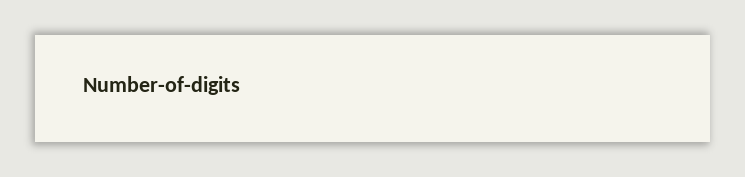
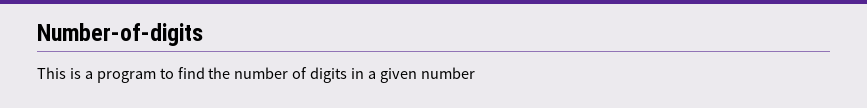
+ This is a program to find the number of digits in a given number

